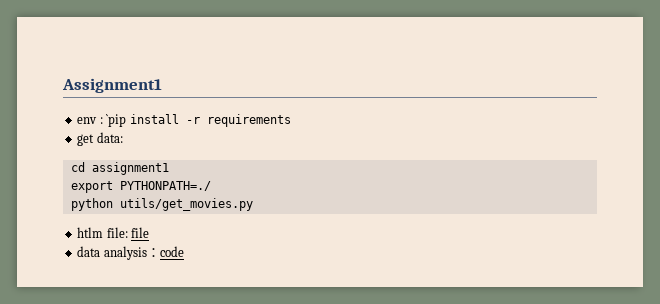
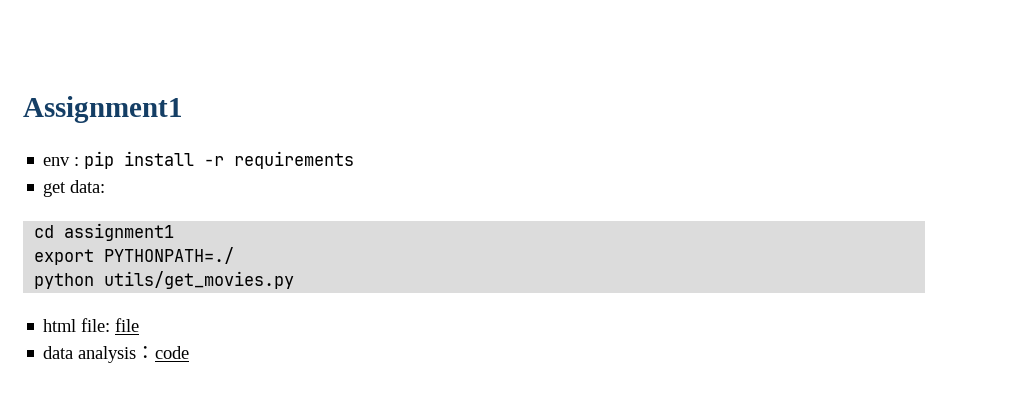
- env : `pip install -r requirements
+ env : pip install -r requirements
- htlm file: file
+ html file: file

